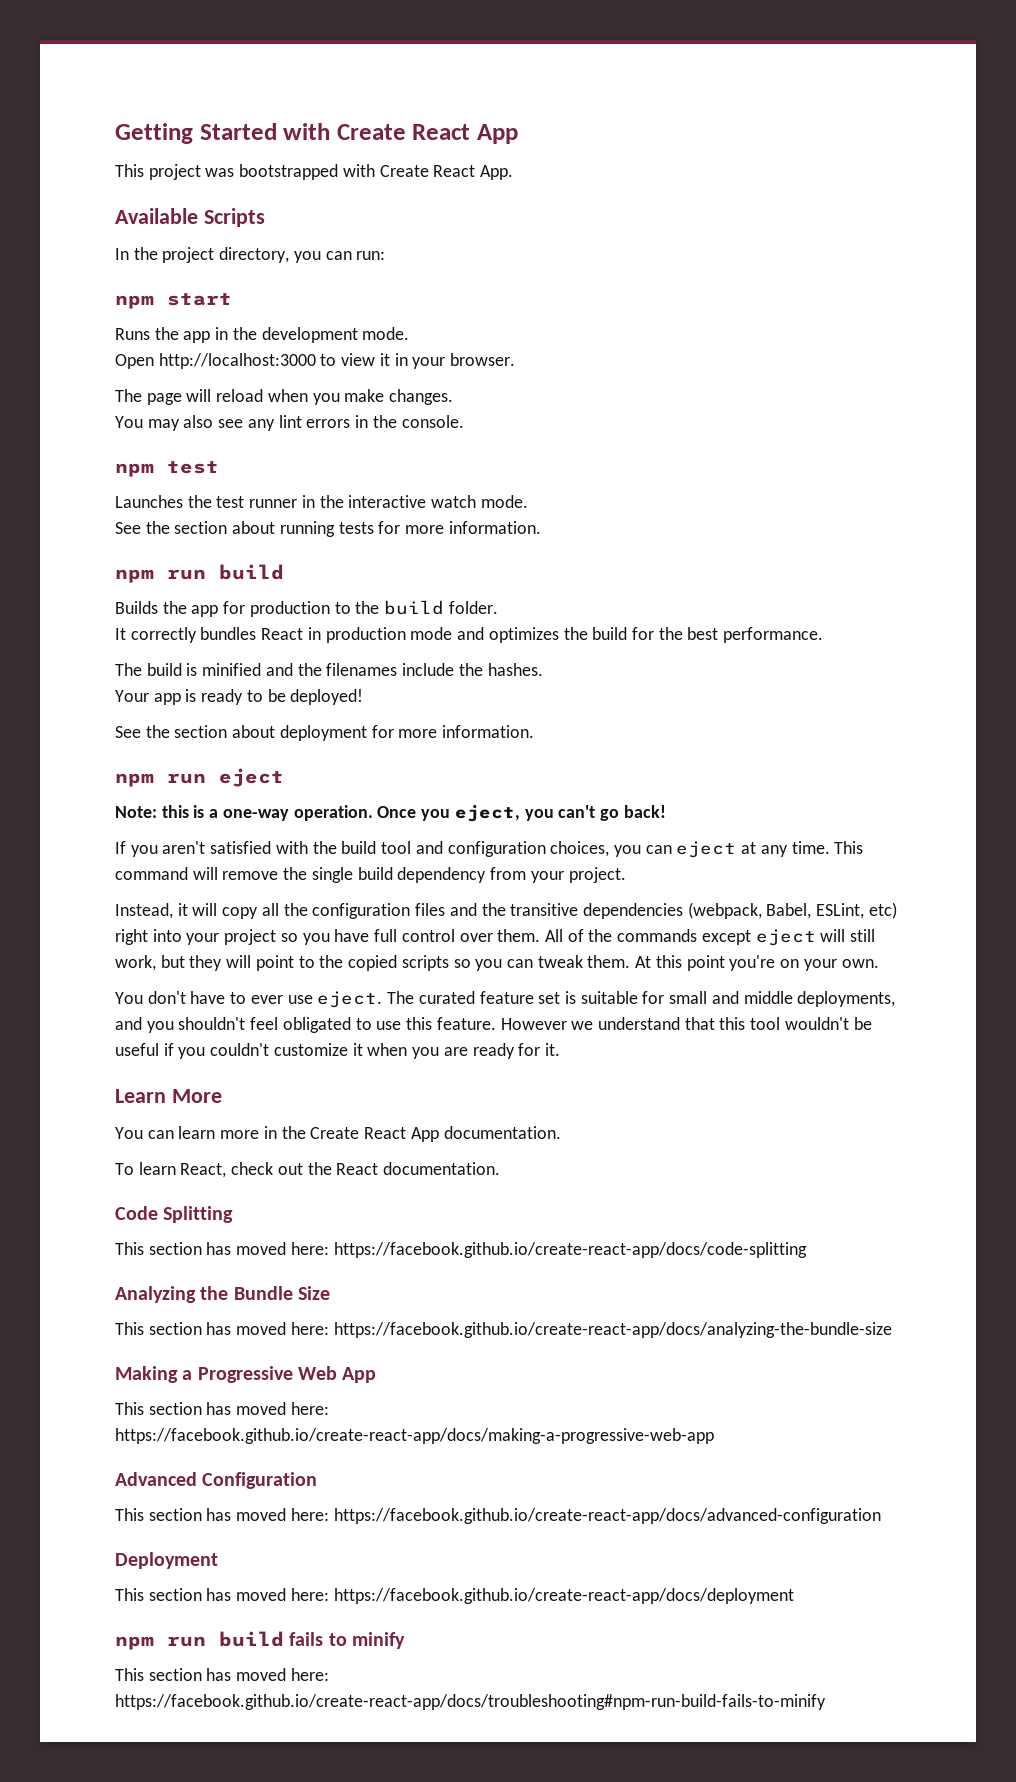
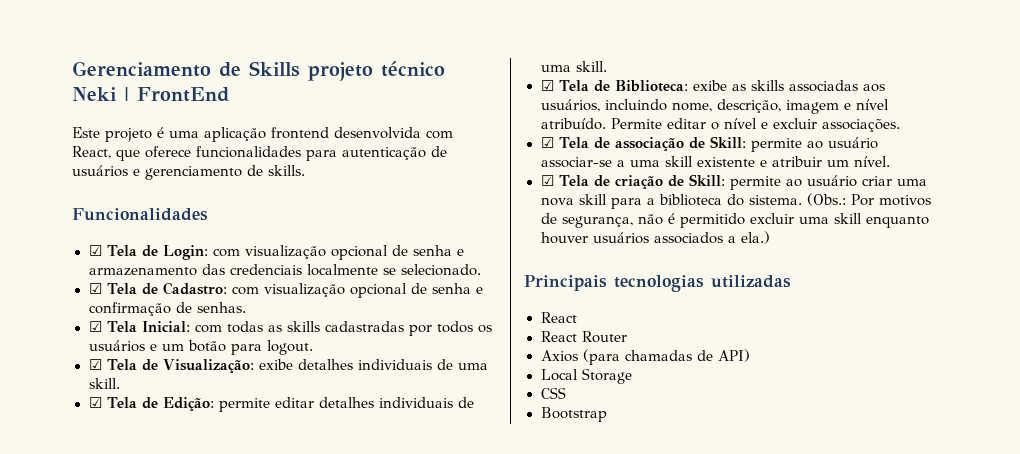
- Getting Started with Create React App
- This project was bootstrapped with Create React App.
- Available Scripts
- In the project directory, you can run:
- npm start
- Runs the app in the development mode.
- Open http://localhost:3000 to view it in your browser.
- The page will reload when you make changes.
- You may also see any lint errors in the console.
- npm test
- Launches the test runner in the interactive watch mode.
- See the section about running tests for more information.
- npm run build
- Builds the app for production to the build folder.
- It correctly bundles React in production mode and optimizes the build for the best performance.
- The build is minified and the filenames include the hashes.
- Your app is ready to be deployed!
- See the section about deployment for more information.
- npm run eject
- Note: this is a one-way operation. Once you eject, you can't go back!
- If you aren't satisfied with the build tool and configuration choices, you can eject at any time. This command will remove the single build dependency from your project.
- Instead, it will copy all the configuration files and the transitive dependencies (webpack, Babel, ESLint, etc) right into your project so you have full control over them. All of the commands except eject will still work, but they will point to the copied scripts so you can tweak them. At this point you're on your own.
- You don't have to ever use eject. The curated feature set is suitable for small and middle deployments, and you shouldn't feel obligated to use this feature. However we understand that this tool wouldn't be useful if you couldn't customize it when you are ready for it.
- Learn More
- You can learn more in the Create React App documentation.
- To learn React, check out the React documentation.
- Code Splitting
- This section has moved here: https://facebook.github.io/create-react-app/docs/code-splitting
- Analyzing the Bundle Size
- This section has moved here: https://facebook.github.io/create-react-app/docs/analyzing-the-bundle-size
- Making a Progressive Web App
- This section has moved here: https://facebook.github.io/create-react-app/docs/making-a-progressive-web-app
- Advanced Configuration
- This section has moved here: https://facebook.github.io/create-react-app/docs/advanced-configuration
- Deployment
- This section has moved here: https://facebook.github.io/create-react-app/docs/deployment
- npm run build fails to minify
- This section has moved here: https://facebook.github.io/create-react-app/docs/troubleshooting#npm-run-build-fails-to-minify
+ Gerenciamento de Skills projeto técnico Neki | FrontEnd
+ Este projeto é uma aplicação frontend desenvolvida com React, que oferece funcionalidades para autenticação de usuários e gerenciamento de skills.
+ Funcionalidades
+ ☑ Tela de Login: com visualização opcional de senha e armazenamento das credenciais localmente se selecionado.
+ ☑ Tela de Cadastro: com visualização opcional de senha e confirmação de senhas.
+ ☑ Tela Inicial: com todas as skills cadastradas por todos os usuários e um botão para logout.
+ ☑ Tela de Visualização: exibe detalhes individuais de uma skill.
+ ☑ Tela de Edição: permite editar detalhes individuais de uma skill.
+ ☑ Tela de Biblioteca: exibe as skills associadas aos usuários, incluindo nome, descrição, imagem e nível atribuído. Permite editar o nível e excluir associações.
+ ☑ Tela de associação de Skill: permite ao usuário associar-se a uma skill existente e atribuir um nível.
+ ☑ Tela de criação de Skill: permite ao usuário criar uma nova skill para a biblioteca do sistema. (Obs.: Por motivos de segurança, não é permitido excluir uma skill enquanto houver usuários associados a ela.)
+ Principais tecnologias utilizadas
+ React
+ React Router
+ Axios (para chamadas de API)
+ Local Storage
+ CSS
+ Bootstrap

